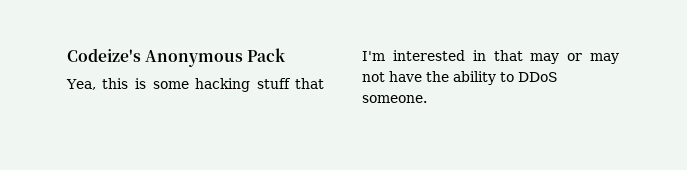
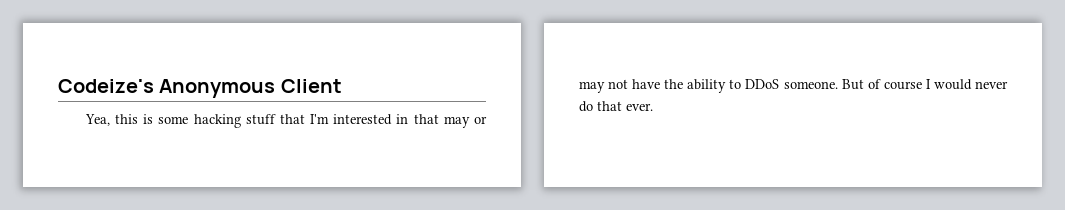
- Codeize's Anonymous Pack
+ Codeize's Anonymous Client
+ But of course I would never do that ever.

